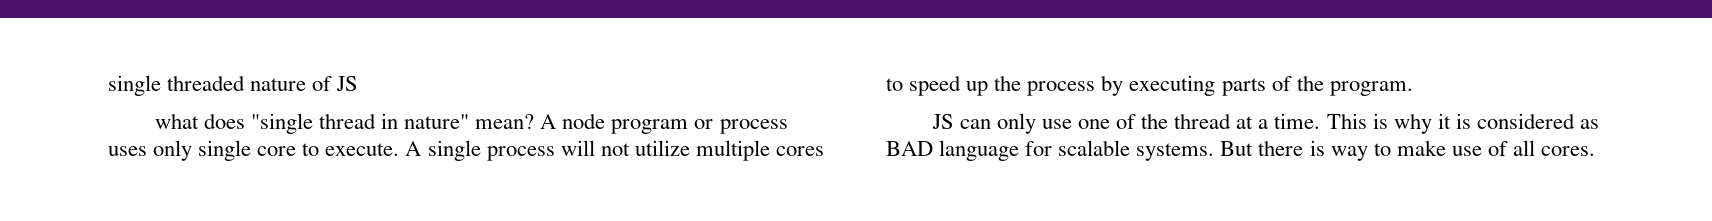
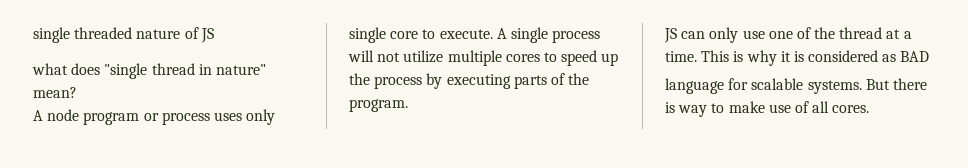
- what does "single thread in nature" mean? A node program or process uses only single core to execute.
+ what does "single thread in nature" mean?
+ A node program or process uses only single core to execute.
- This is why it is considered as BAD language for scalable systems.
+ This is why it is considered as BAD
+ language for scalable systems.

